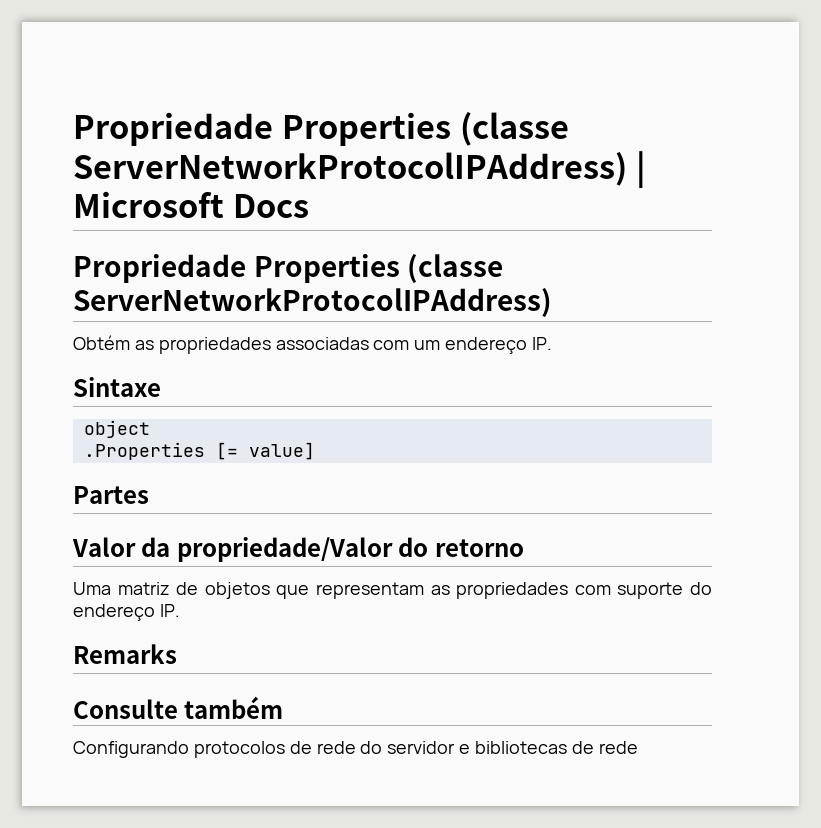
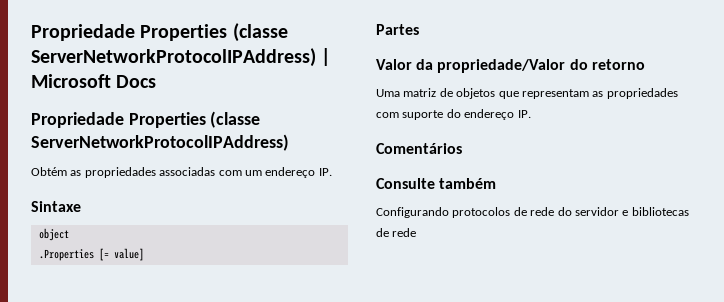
- Remarks
+ Comentários

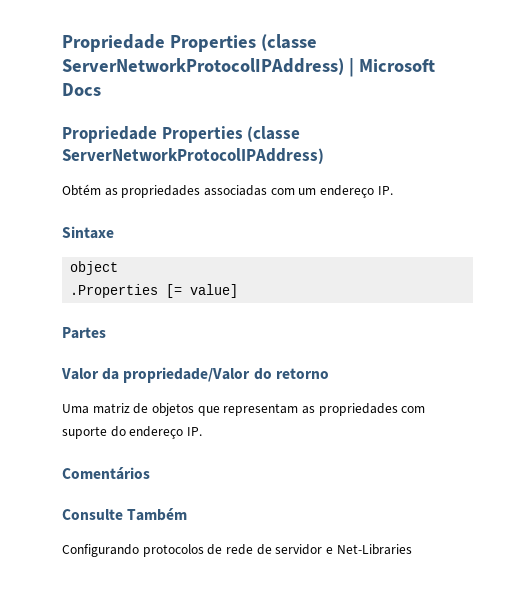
- Consulte também
+ Consulte Também
- Configurando protocolos de rede do servidor e bibliotecas de rede
+ Configurando protocolos de rede de servidor e Net-Libraries

